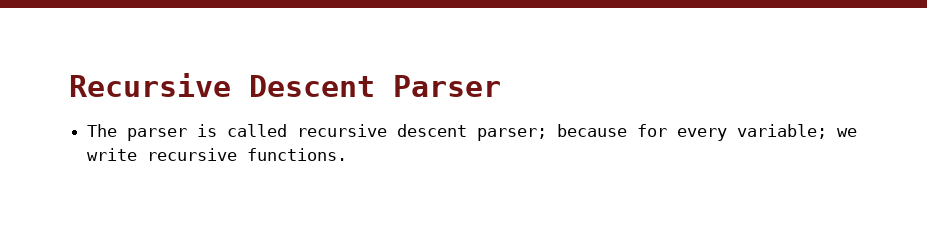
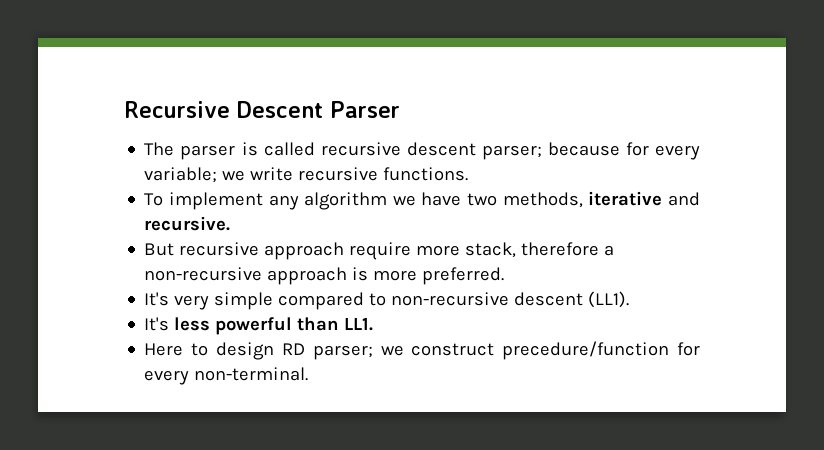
+ To implement any algorithm we have two methods, iterative and recursive.
+ But recursive approach require more stack, therefore a non-recursive approach is more preferred.
+ It's very simple compared to non-recursive descent (LL1).
+ It's less powerful than LL1.
+ Here to design RD parser; we construct precedure/function for every non-terminal.

